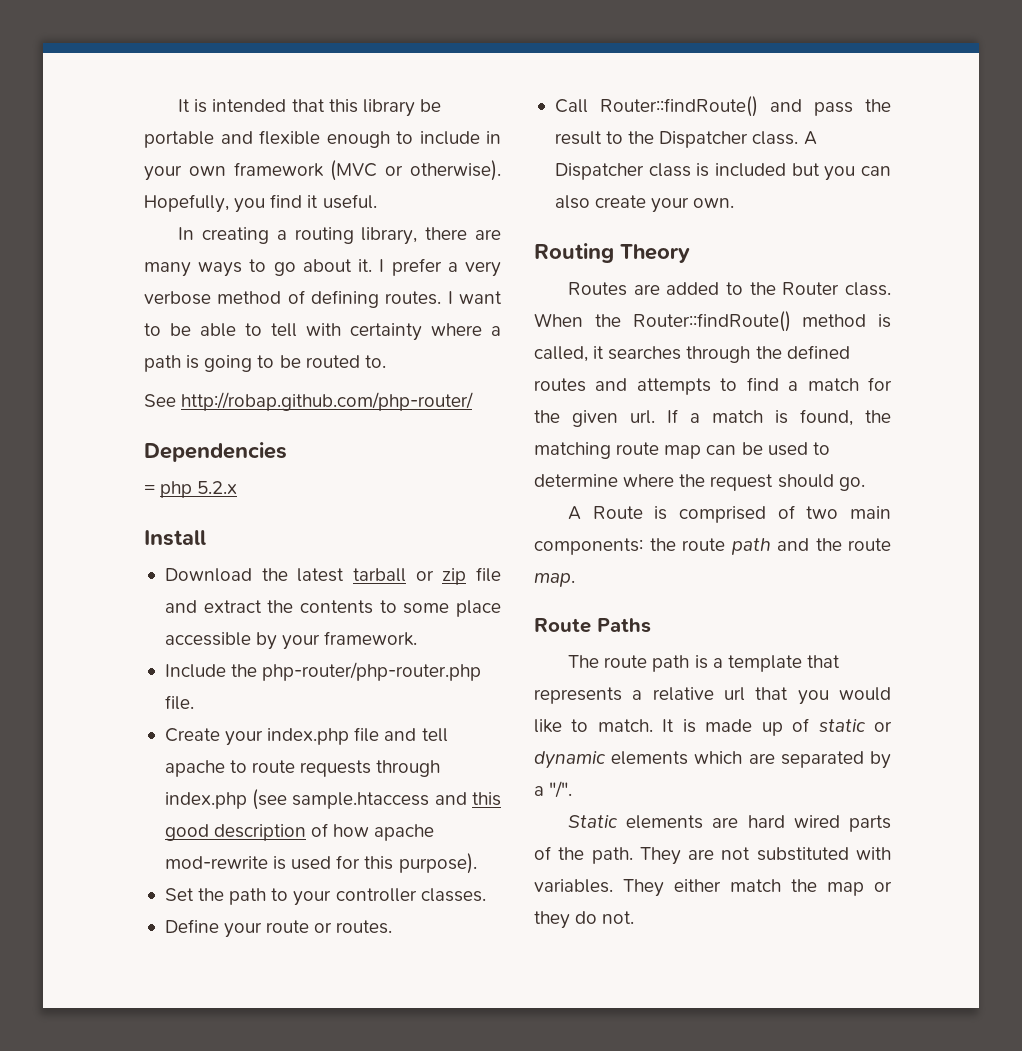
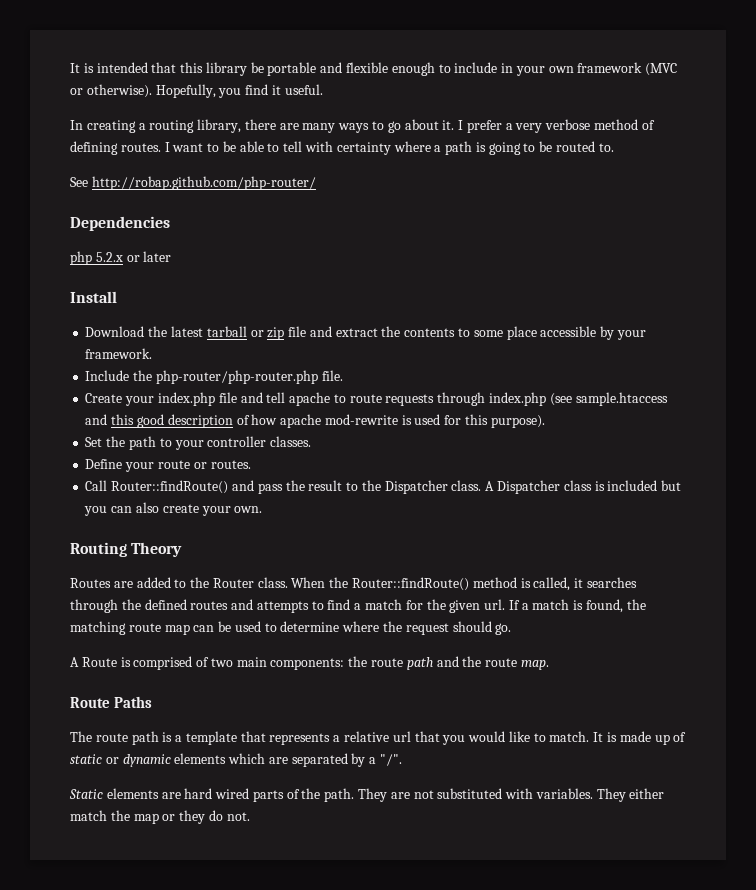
- = php 5.2.x
+ php 5.2.x or later

